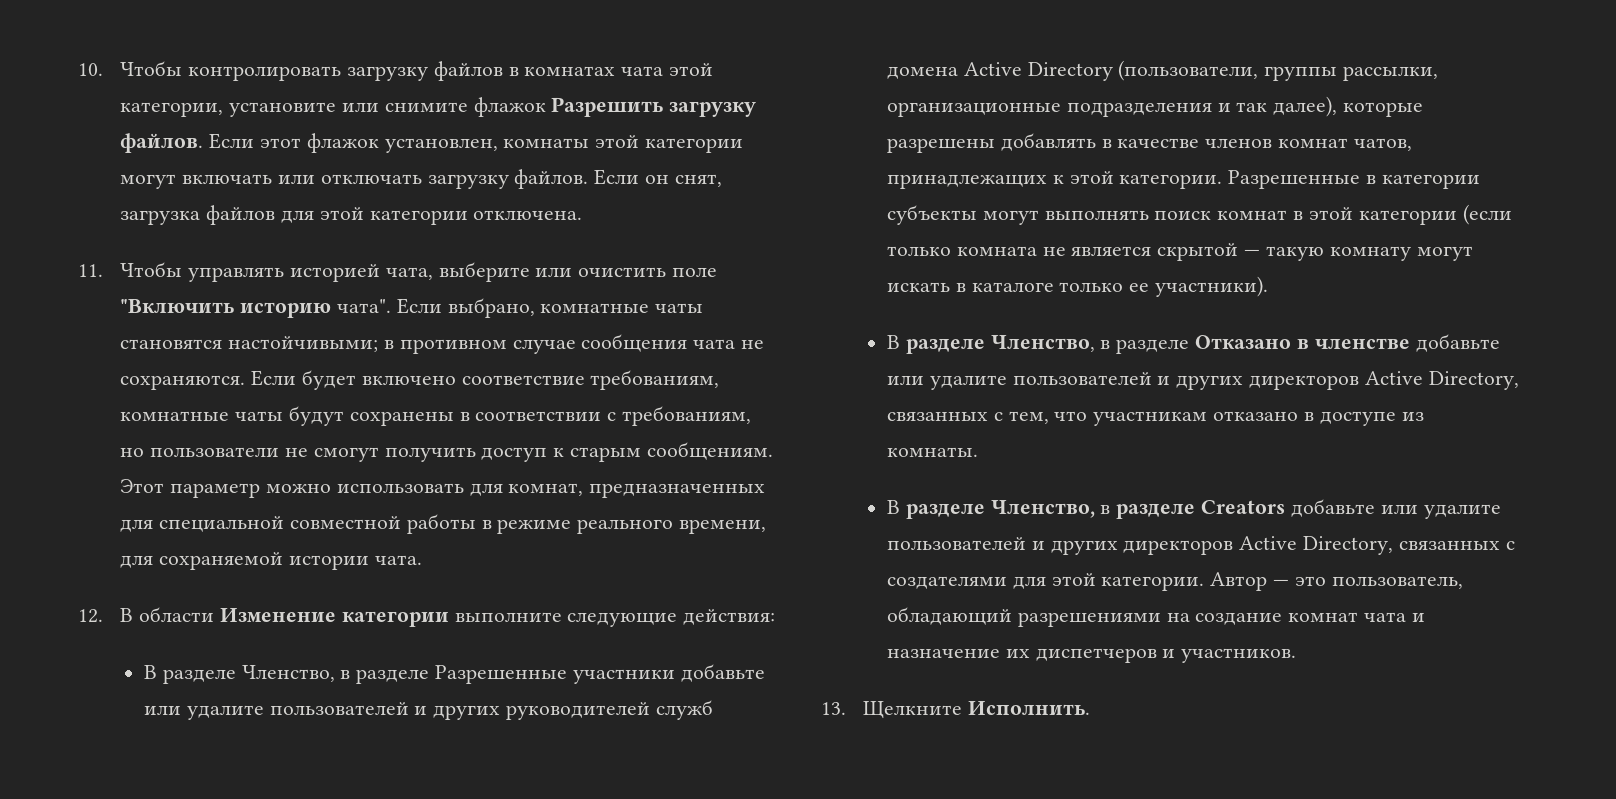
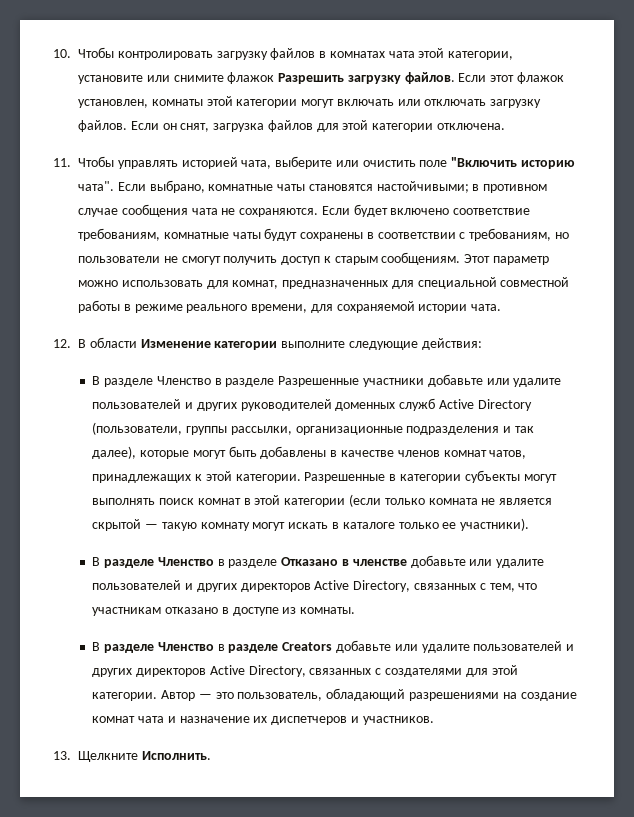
- В разделе Членство, в разделе Разрешенные участники добавьте или удалите пользователей и других руководителей служб домена Active Directory (пользователи, группы рассылки, организационные подразделения и так далее), которые разрешены добавлять в качестве членов комнат чатов, принадлежащих к этой категории.
+ В разделе Членство в разделе Разрешенные участники добавьте или удалите пользователей и других руководителей доменных служб Active Directory (пользователи, группы рассылки, организационные подразделения и так далее), которые могут быть добавлены в качестве членов комнат чатов, принадлежащих к этой категории.
- В разделе Членство, в разделе Отказано в членстве добавьте или удалите пользователей и других директоров Active Directory, связанных с тем, что участникам отказано в доступе из комнаты.
+ В разделе Членство в разделе Отказано в членстве добавьте или удалите пользователей и других директоров Active Directory, связанных с тем, что участникам отказано в доступе из комнаты.
- В разделе Членство, в разделе Creators добавьте или удалите пользователей и других директоров Active Directory, связанных с создателями для этой категории.
+ В разделе Членство в разделе Creators добавьте или удалите пользователей и других директоров Active Directory, связанных с создателями для этой категории.

